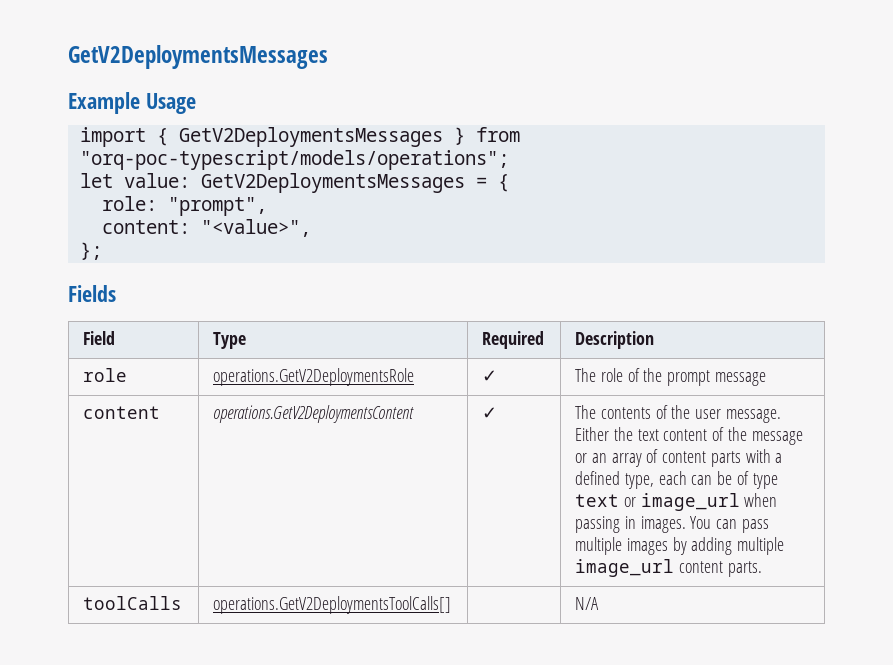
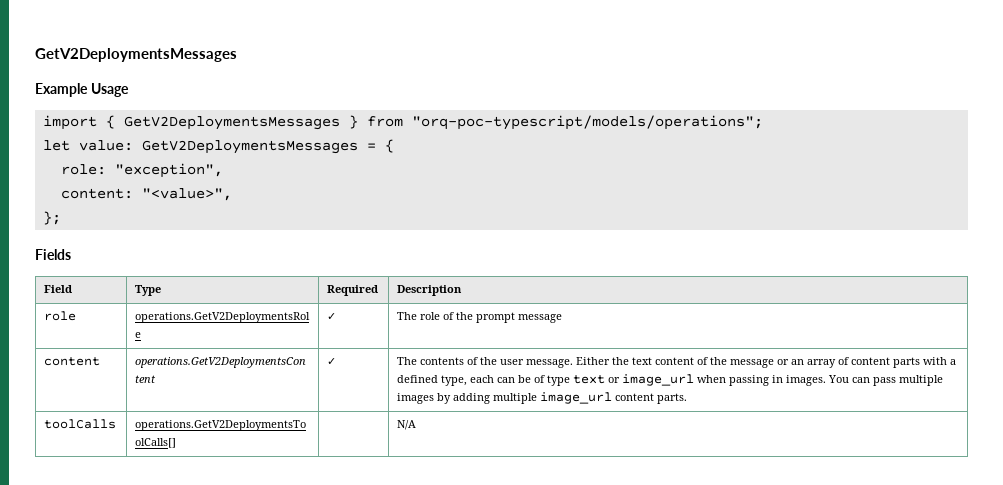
- role: "prompt",
+ role: "exception",

